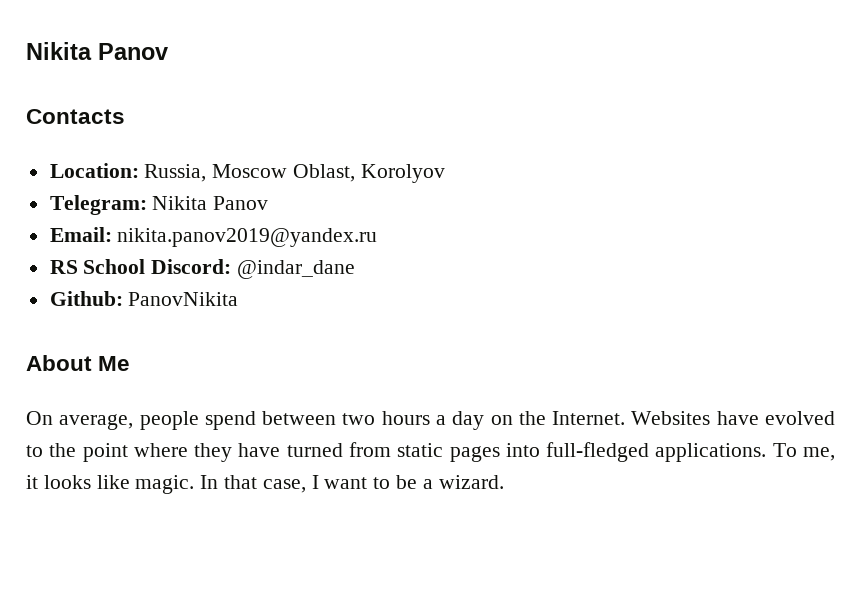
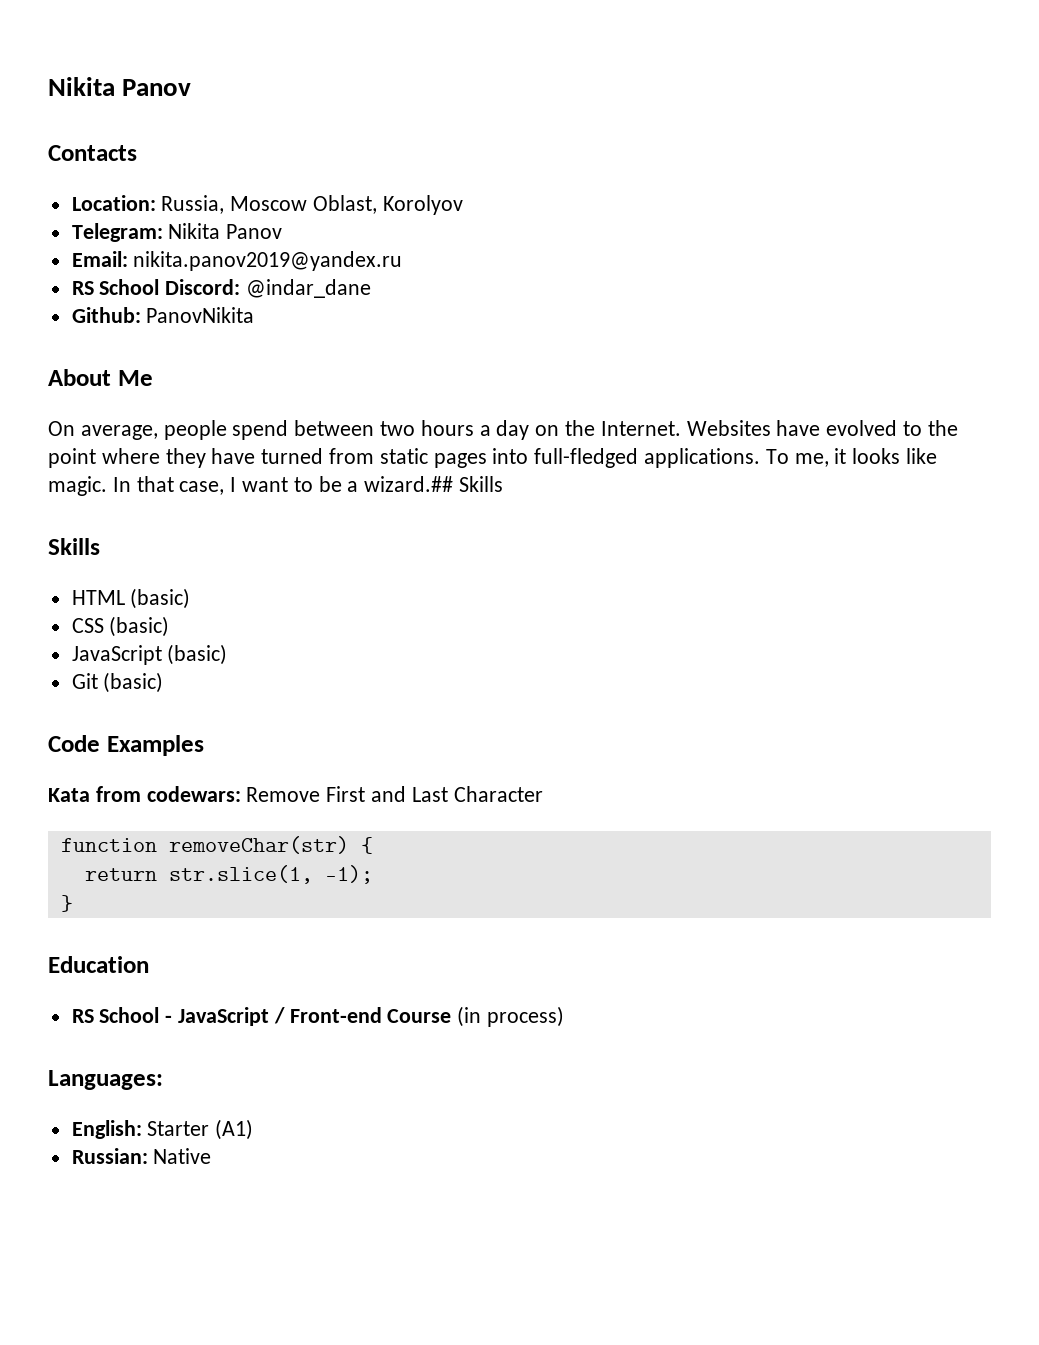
- In that case, I want to be a wizard.
+ In that case, I want to be a wizard.## Skills
+ Skills
+ HTML (basic)
+ CSS (basic)
+ JavaScript (basic)
+ Git (basic)
+ Code Examples
+ Kata from codewars: Remove First and Last Character
+ function removeChar(str) {
+ return str.slice(1, -1);
+ }
+ Education
+ RS School - JavaScript / Front-end Course (in process)
+ Languages:
+ English: Starter (A1)
+ Russian: Native

